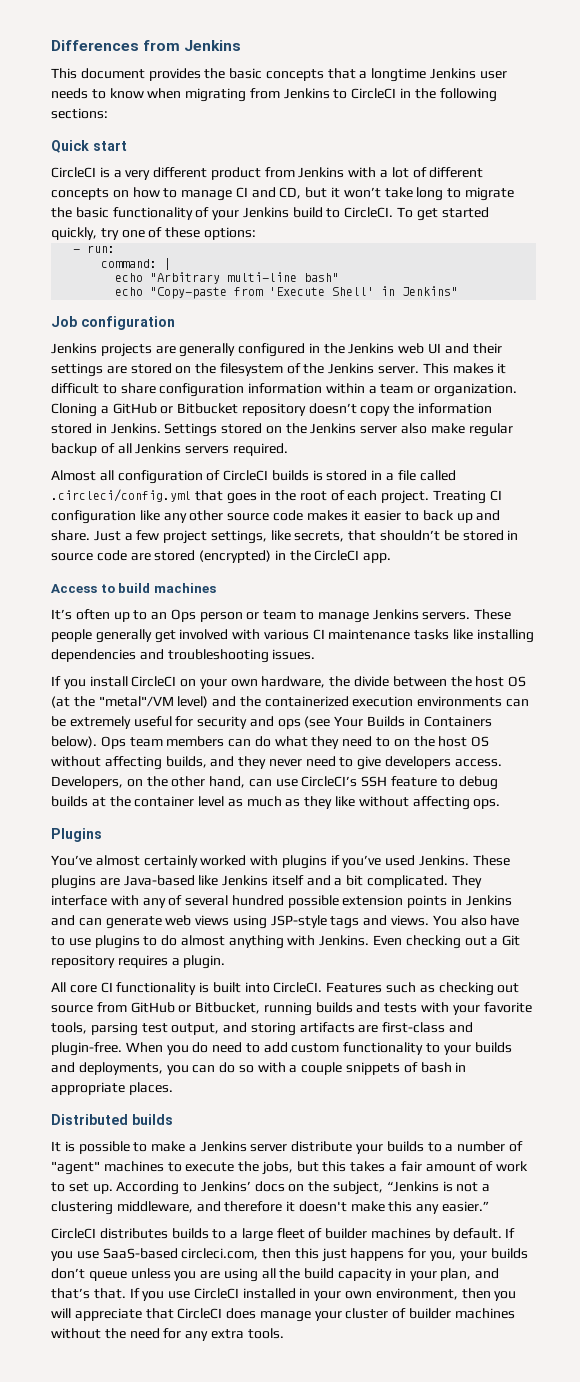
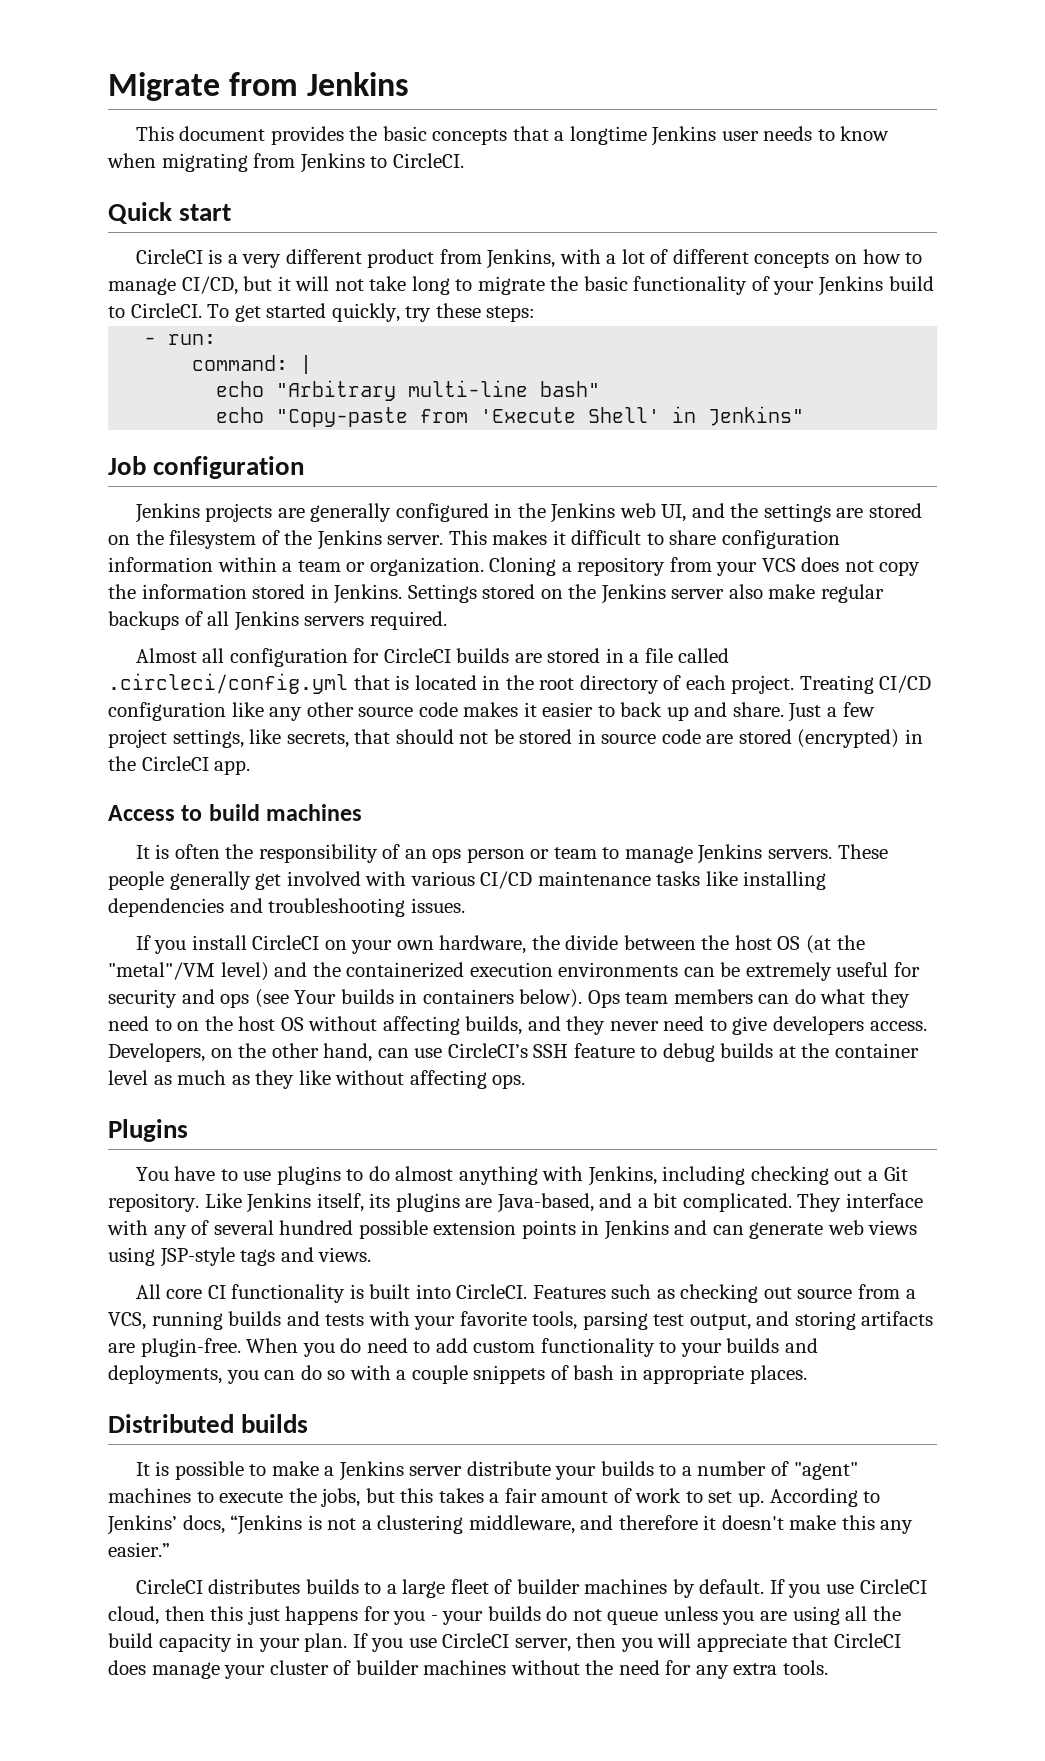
- Differences from Jenkins
+ Migrate from Jenkins
- This document provides the basic concepts that a longtime Jenkins user needs to know when migrating from Jenkins to CircleCI in the following sections:
+ This document provides the basic concepts that a longtime Jenkins user needs to know when migrating from Jenkins to CircleCI.
- CircleCI is a very different product from Jenkins with a lot of different concepts on how to manage CI and CD, but it won’t take long to migrate the basic functionality of your Jenkins build to CircleCI.
+ CircleCI is a very different product from Jenkins, with a lot of different concepts on how to manage CI/CD, but it will not take long to migrate the basic functionality of your Jenkins build to CircleCI.
- To get started quickly, try one of these options:
+ To get started quickly, try these steps:
- Jenkins projects are generally configured in the Jenkins web UI and their settings are stored on the filesystem of the Jenkins server.
+ Jenkins projects are generally configured in the Jenkins web UI, and the settings are stored on the filesystem of the Jenkins server.
- Cloning a GitHub or Bitbucket repository doesn’t copy the information stored in Jenkins.
+ Cloning a repository from your VCS does not copy the information stored in Jenkins.
- Settings stored on the Jenkins server also make regular backup of all Jenkins servers required.
+ Settings stored on the Jenkins server also make regular backups of all Jenkins servers required.
- Almost all configuration of CircleCI builds is stored in a file called .circleci/config.yml that goes in the root of each project.
+ Almost all configuration for CircleCI builds are stored in a file called .circleci/config.yml that is located in the root directory of each project.
- Treating CI configuration like any other source code makes it easier to back up and share.
+ Treating CI/CD configuration like any other source code makes it easier to back up and share.
- Just a few project settings, like secrets, that shouldn’t be stored in source code are stored (encrypted) in the CircleCI app.
+ Just a few project settings, like secrets, that should not be stored in source code are stored (encrypted) in the CircleCI app.
- It’s often up to an Ops person or team to manage Jenkins servers.
+ It is often the responsibility of an ops person or team to manage Jenkins servers.
- These people generally get involved with various CI maintenance tasks like installing dependencies and troubleshooting issues.
+ These people generally get involved with various CI/CD maintenance tasks like installing dependencies and troubleshooting issues.
- If you install CircleCI on your own hardware, the divide between the host OS (at the "metal"/VM level) and the containerized execution environments can be extremely useful for security and ops (see Your Builds in Containers below).
+ If you install CircleCI on your own hardware, the divide between the host OS (at the "metal"/VM level) and the containerized execution environments can be extremely useful for security and ops (see Your builds in containers below).
- You’ve almost certainly worked with plugins if you’ve used Jenkins. These plugins are Java-based like Jenkins itself and a bit complicated.
+ You have to use plugins to do almost anything with Jenkins, including checking out a Git repository. Like Jenkins itself, its plugins are Java-based, and a bit complicated.
- You also have to use plugins to do almost anything with Jenkins. Even checking out a Git repository requires a plugin.
- Features such as checking out source from GitHub or Bitbucket, running builds and tests with your favorite tools, parsing test output, and storing artifacts are first-class and plugin-free.
+ Features such as checking out source from a VCS, running builds and tests with your favorite tools, parsing test output, and storing artifacts are plugin-free.
- According to Jenkins’ docs on the subject, “Jenkins is not a clustering middleware, and therefore it doesn't make this any easier.”
+ According to Jenkins’ docs, “Jenkins is not a clustering middleware, and therefore it doesn't make this any easier.”
- If you use SaaS-based circleci.com, then this just happens for you, your builds don’t queue unless you are using all the build capacity in your plan, and that’s that. If you use CircleCI installed in your own environment, then you will appreciate that CircleCI does manage your cluster of builder machines without the need for any extra tools.
+ If you use CircleCI cloud, then this just happens for you - your builds do not queue unless you are using all the build capacity in your plan. If you use CircleCI server, then you will appreciate that CircleCI does manage your cluster of builder machines without the need for any extra tools.

